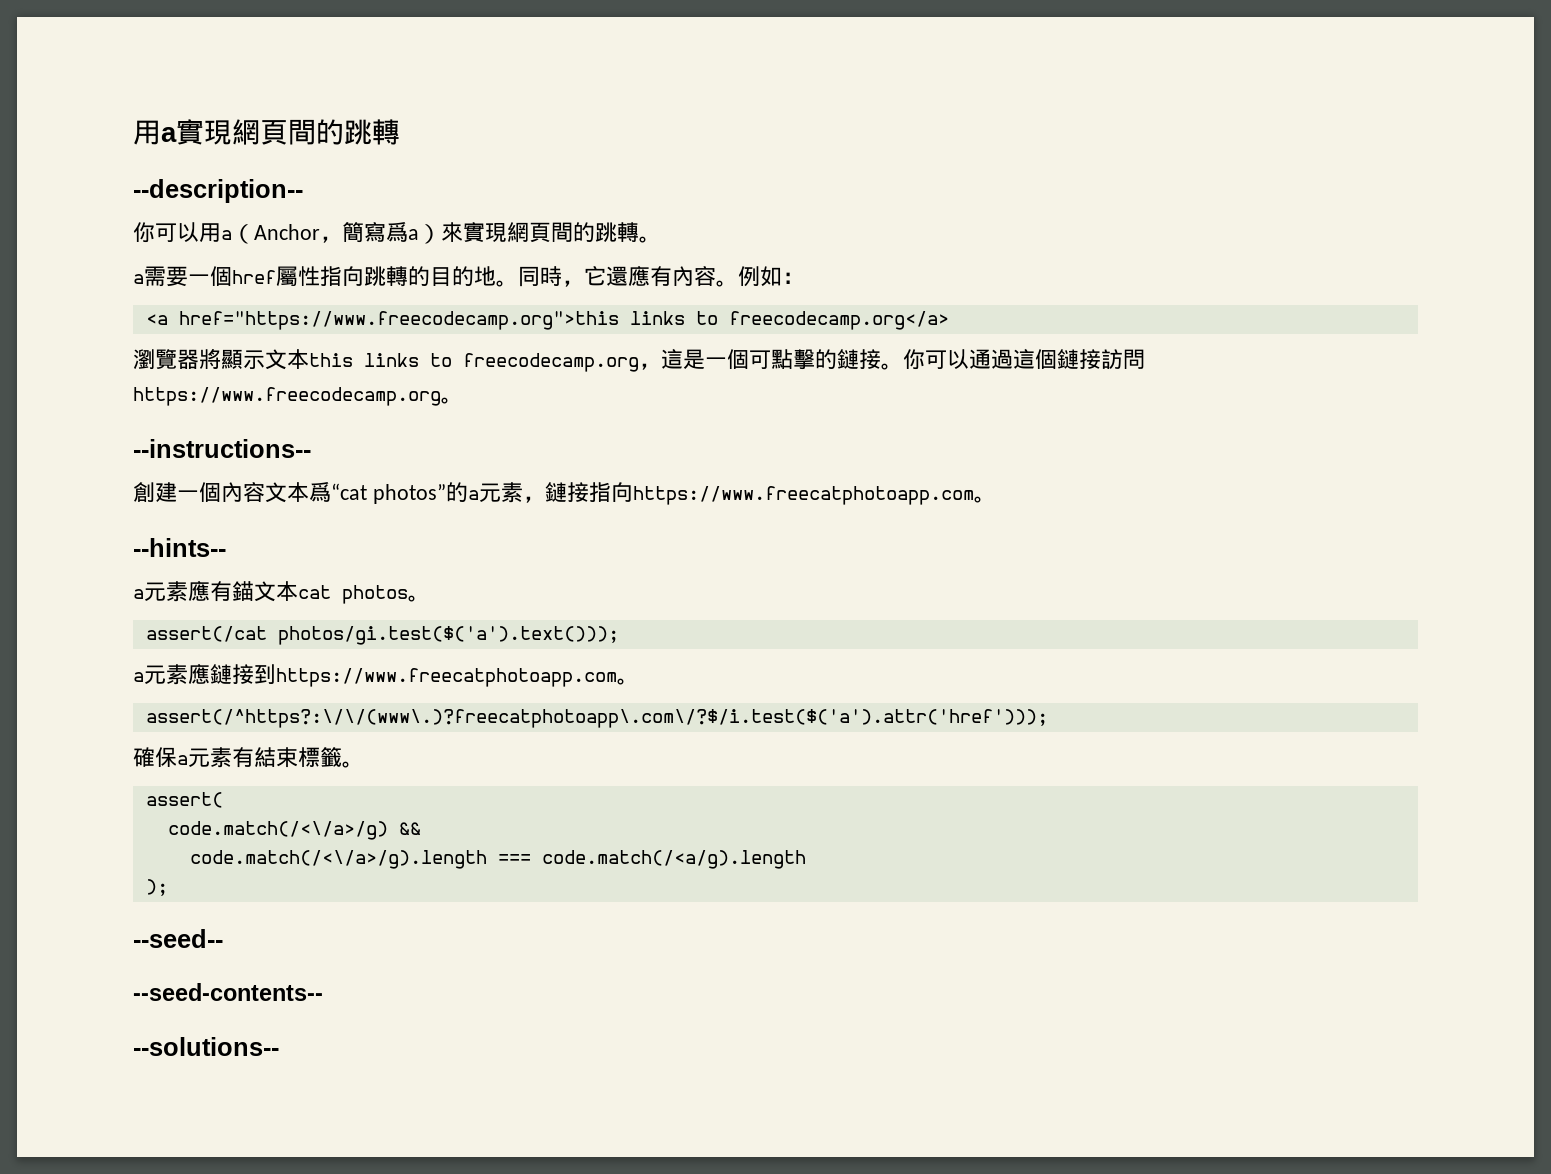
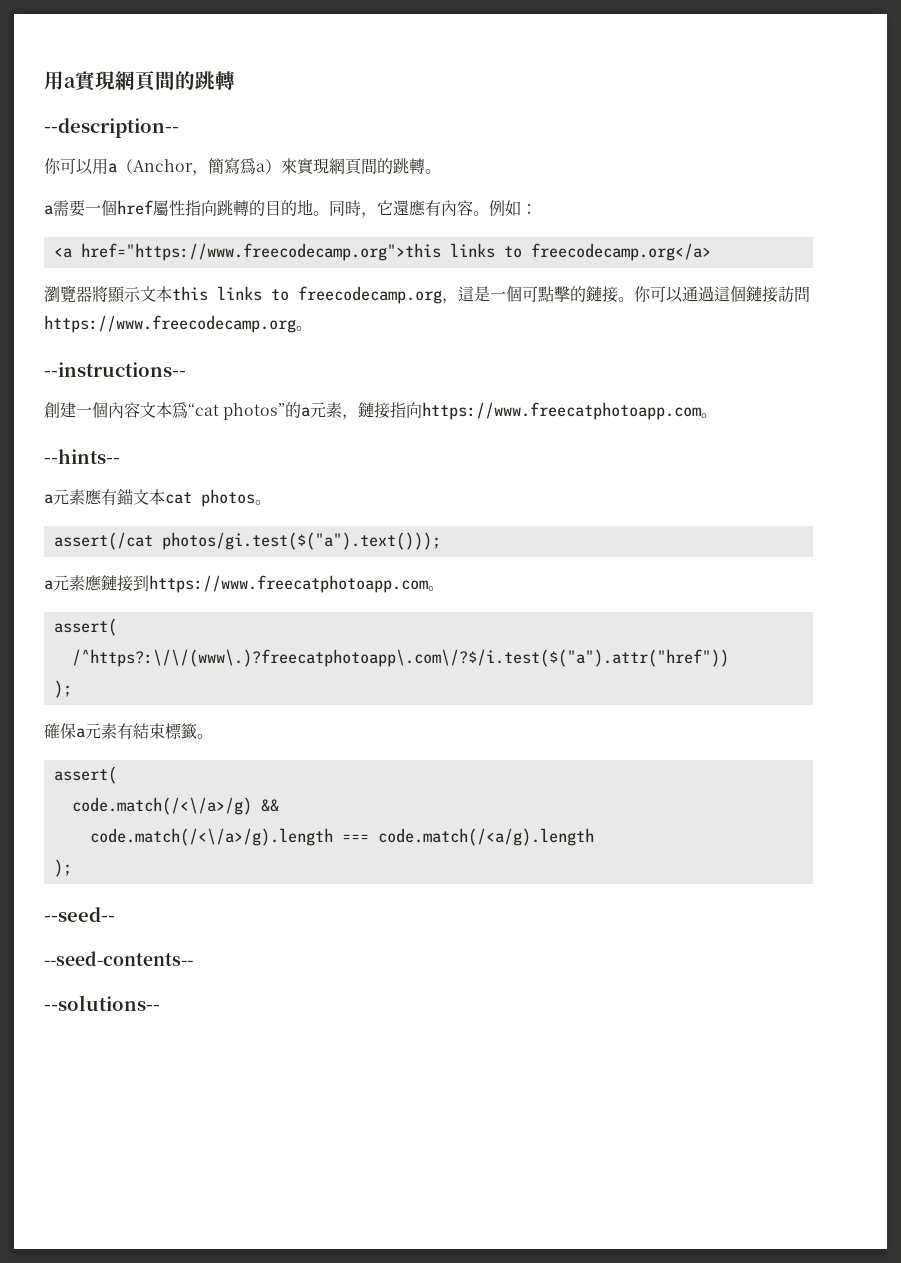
- assert(/cat photos/gi.test($('a').text()));
+ assert(/cat photos/gi.test($("a").text()));
  a元素應鏈接到https://www.freecatphotoapp.com。
- assert(/^https?:\/\/(www\.)?freecatphotoapp\.com\/?$/i.test($('a').attr('href')));
+ assert(
+ /^https?:\/\/(www\.)?freecatphotoapp\.com\/?$/i.test($("a").attr("href"))
+ );

